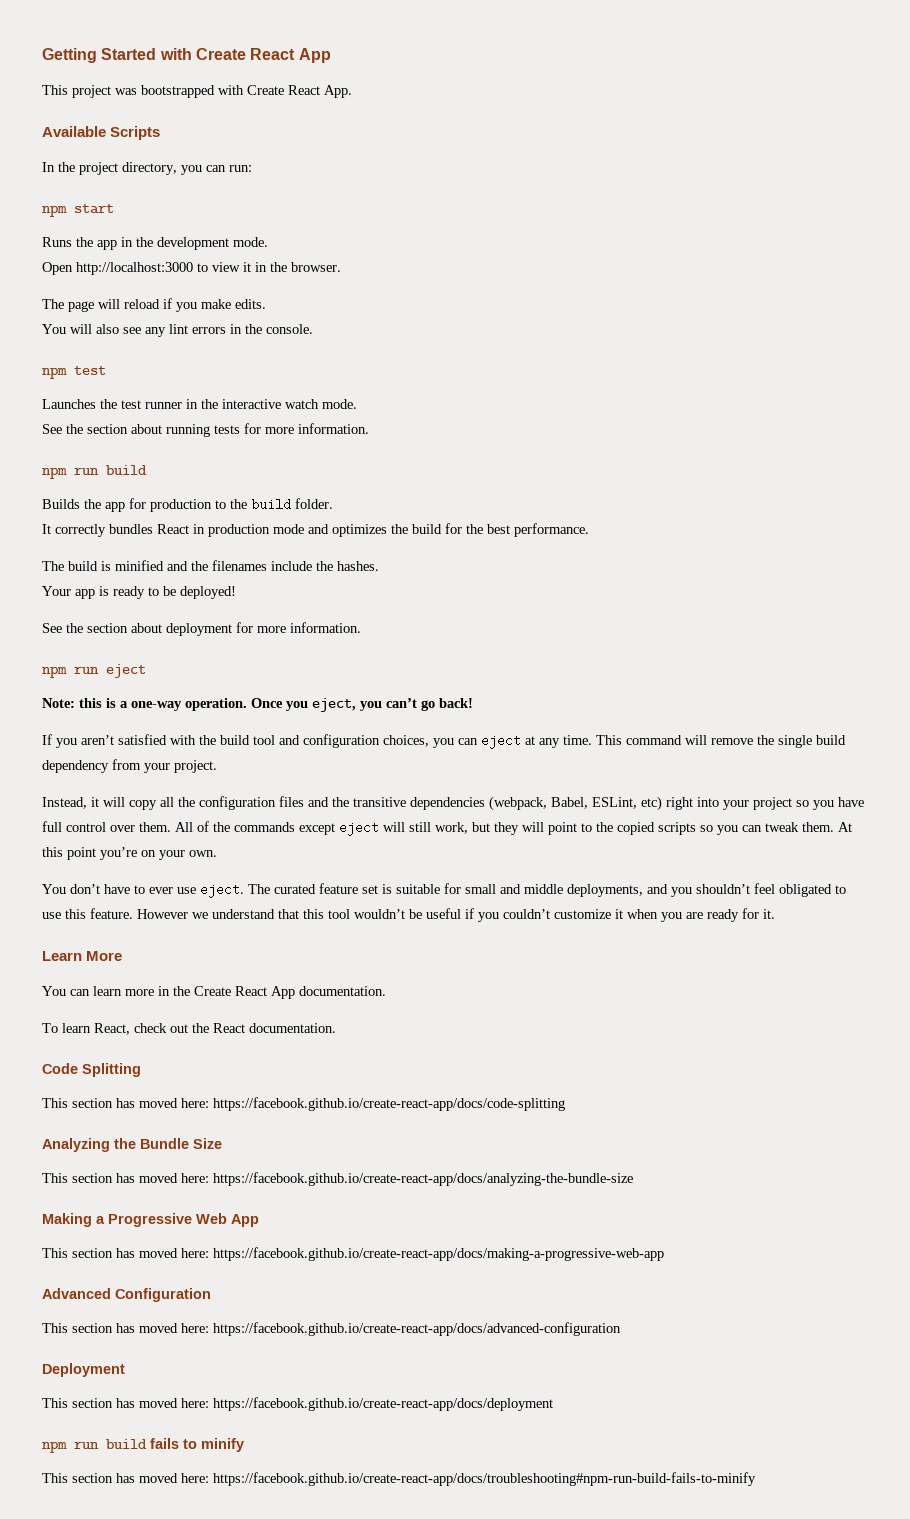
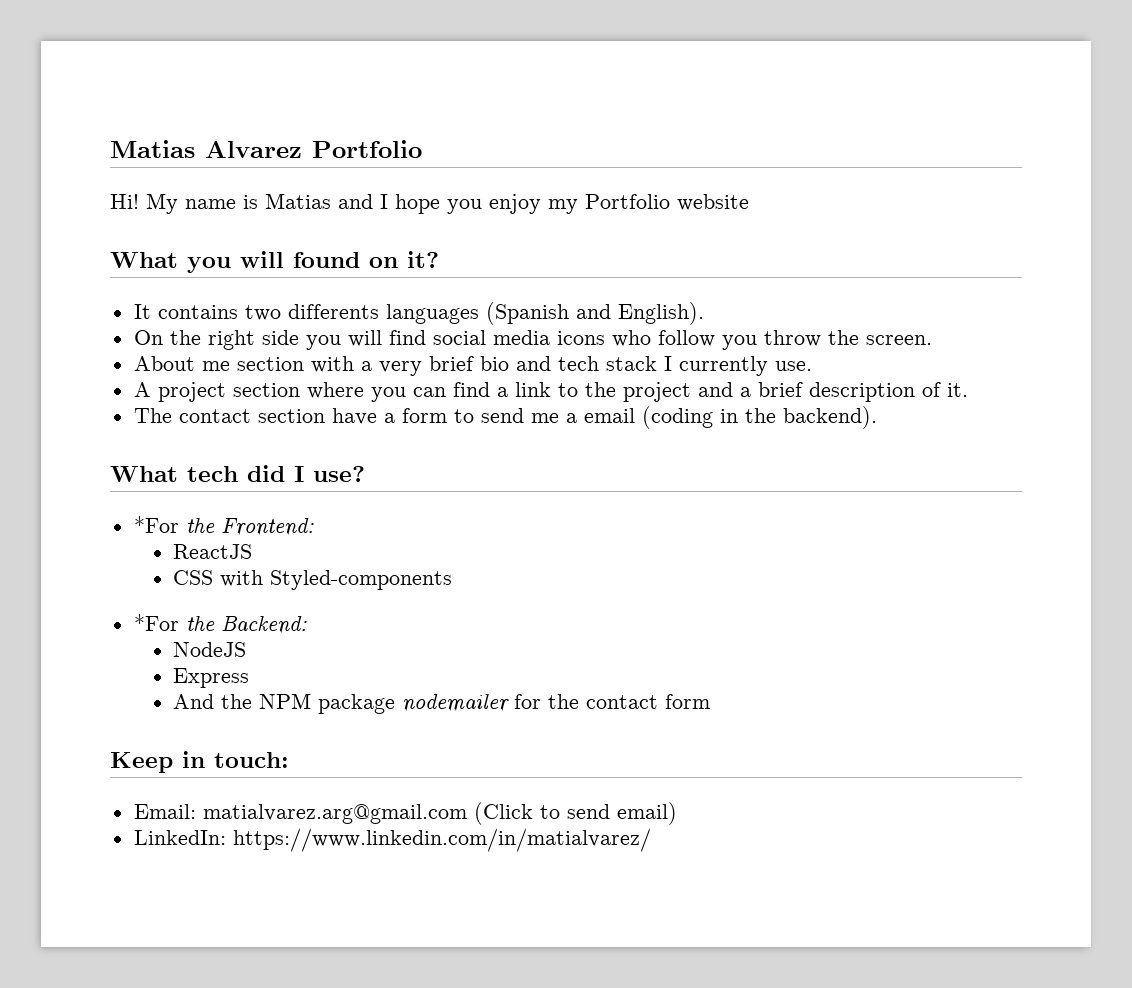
- Getting Started with Create React App
- This project was bootstrapped with Create React App.
- Available Scripts
- In the project directory, you can run:
- npm start
- Runs the app in the development mode.
- Open http://localhost:3000 to view it in the browser.
- The page will reload if you make edits.
- You will also see any lint errors in the console.
- npm test
- Launches the test runner in the interactive watch mode.
- See the section about running tests for more information.
- npm run build
- Builds the app for production to the build folder.
- It correctly bundles React in production mode and optimizes the build for the best performance.
- The build is minified and the filenames include the hashes.
- Your app is ready to be deployed!
- See the section about deployment for more information.
- npm run eject
- Note: this is a one-way operation. Once you eject, you can’t go back!
- If you aren’t satisfied with the build tool and configuration choices, you can eject at any time. This command will remove the single build dependency from your project.
- Instead, it will copy all the configuration files and the transitive dependencies (webpack, Babel, ESLint, etc) right into your project so you have full control over them. All of the commands except eject will still work, but they will point to the copied scripts so you can tweak them. At this point you’re on your own.
- You don’t have to ever use eject. The curated feature set is suitable for small and middle deployments, and you shouldn’t feel obligated to use this feature. However we understand that this tool wouldn’t be useful if you couldn’t customize it when you are ready for it.
- Learn More
- You can learn more in the Create React App documentation.
- To learn React, check out the React documentation.
- Code Splitting
- This section has moved here: https://facebook.github.io/create-react-app/docs/code-splitting
- Analyzing the Bundle Size
- This section has moved here: https://facebook.github.io/create-react-app/docs/analyzing-the-bundle-size
- Making a Progressive Web App
- This section has moved here: https://facebook.github.io/create-react-app/docs/making-a-progressive-web-app
- Advanced Configuration
- This section has moved here: https://facebook.github.io/create-react-app/docs/advanced-configuration
- Deployment
- This section has moved here: https://facebook.github.io/create-react-app/docs/deployment
- npm run build fails to minify
- This section has moved here: https://facebook.github.io/create-react-app/docs/troubleshooting#npm-run-build-fails-to-minify
+ Matias Alvarez Portfolio
+ Hi! My name is Matias and I hope you enjoy my Portfolio website
+ What you will found on it?
+ It contains two differents languages (Spanish and English).
+ On the right side you will find social media icons who follow you throw the screen.
+ About me section with a very brief bio and tech stack I currently use.
+ A project section where you can find a link to the project and a brief description of it.
+ The contact section have a form to send me a email (coding in the backend).
+ What tech did I use?
+ *For the Frontend:
+ ReactJS
+ CSS with Styled-components
+ *For the Backend:
+ NodeJS
+ Express
+ And the NPM package nodemailer for the contact form
+ Keep in touch:
+ Email: matialvarez.arg@gmail.com (Click to send email)
+ LinkedIn: https://www.linkedin.com/in/matialvarez/

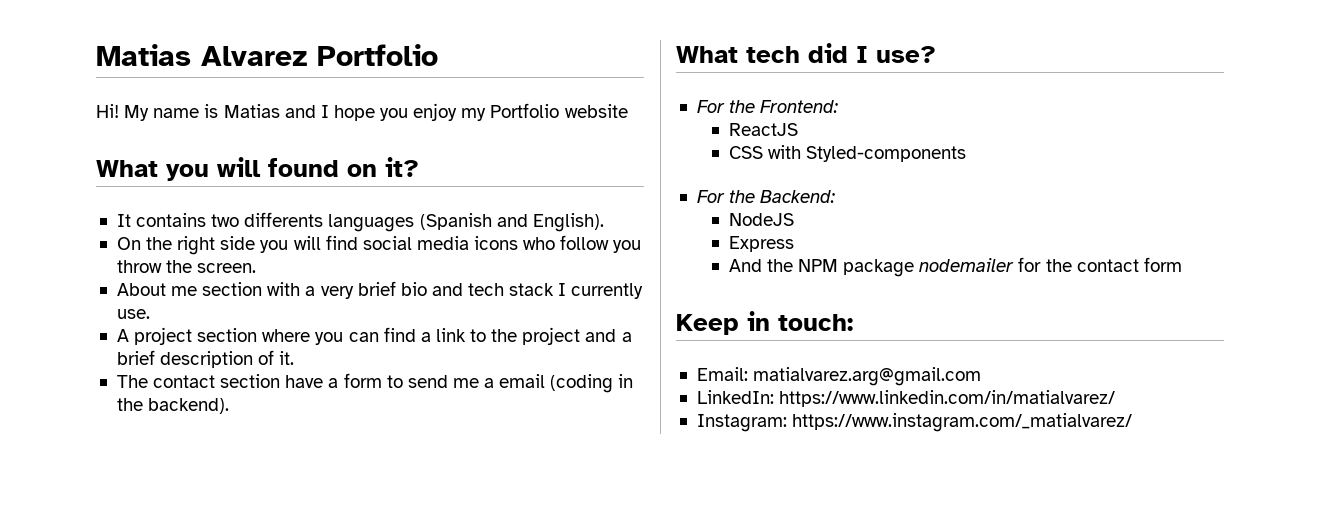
- *For the Frontend:
+ For the Frontend:
- *For the Backend:
+ For the Backend:
- Email: matialvarez.arg@gmail.com (Click to send email)
+ Email: matialvarez.arg@gmail.com
+ Instagram: https://www.instagram.com/_matialvarez/

